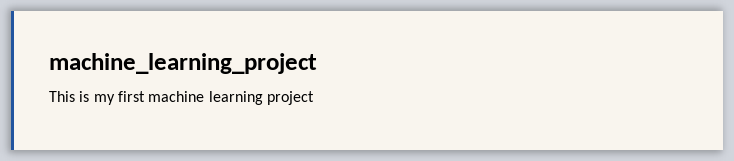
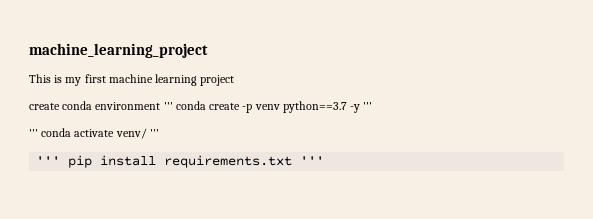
+ create conda environment ''' conda create -p venv python==3.7 -y '''
+ ''' conda activate venv/ '''
+ ''' pip install requirements.txt '''

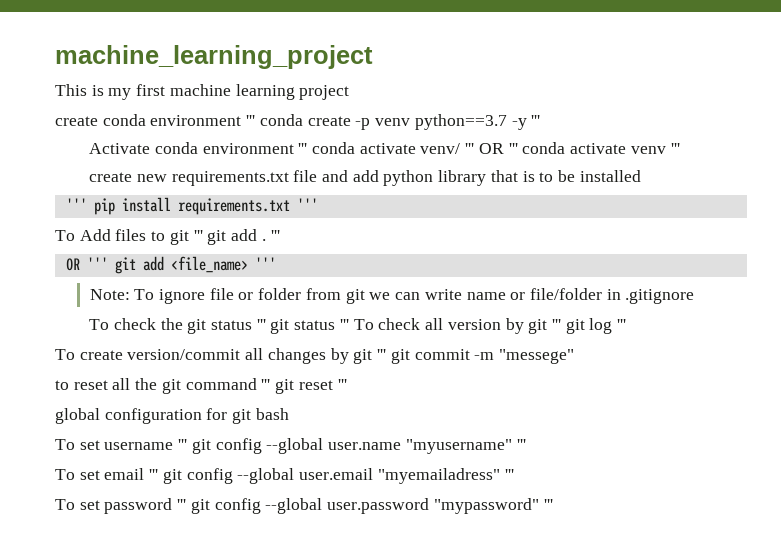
- ''' conda activate venv/ '''
+ Activate conda environment ''' conda activate venv/ ''' OR ''' conda activate venv '''
+ create new requirements.txt file and add python library that is to be installed
+ To Add files to git ''' git add . '''
+ OR ''' git add <file_name> '''
+ Note: To ignore file or folder from git we can write name or file/folder in .gitignore
+ To check the git status ''' git status ''' To check all version by git ''' git log '''
+ To create version/commit all changes by git ''' git commit -m "messege"
+ to reset all the git command ''' git reset '''
+ global configuration for git bash
+ To set username ''' git config --global user.name "myusername" '''
+ To set email ''' git config --global user.email "myemailadress" '''
+ To set password ''' git config --global user.password "mypassword" '''

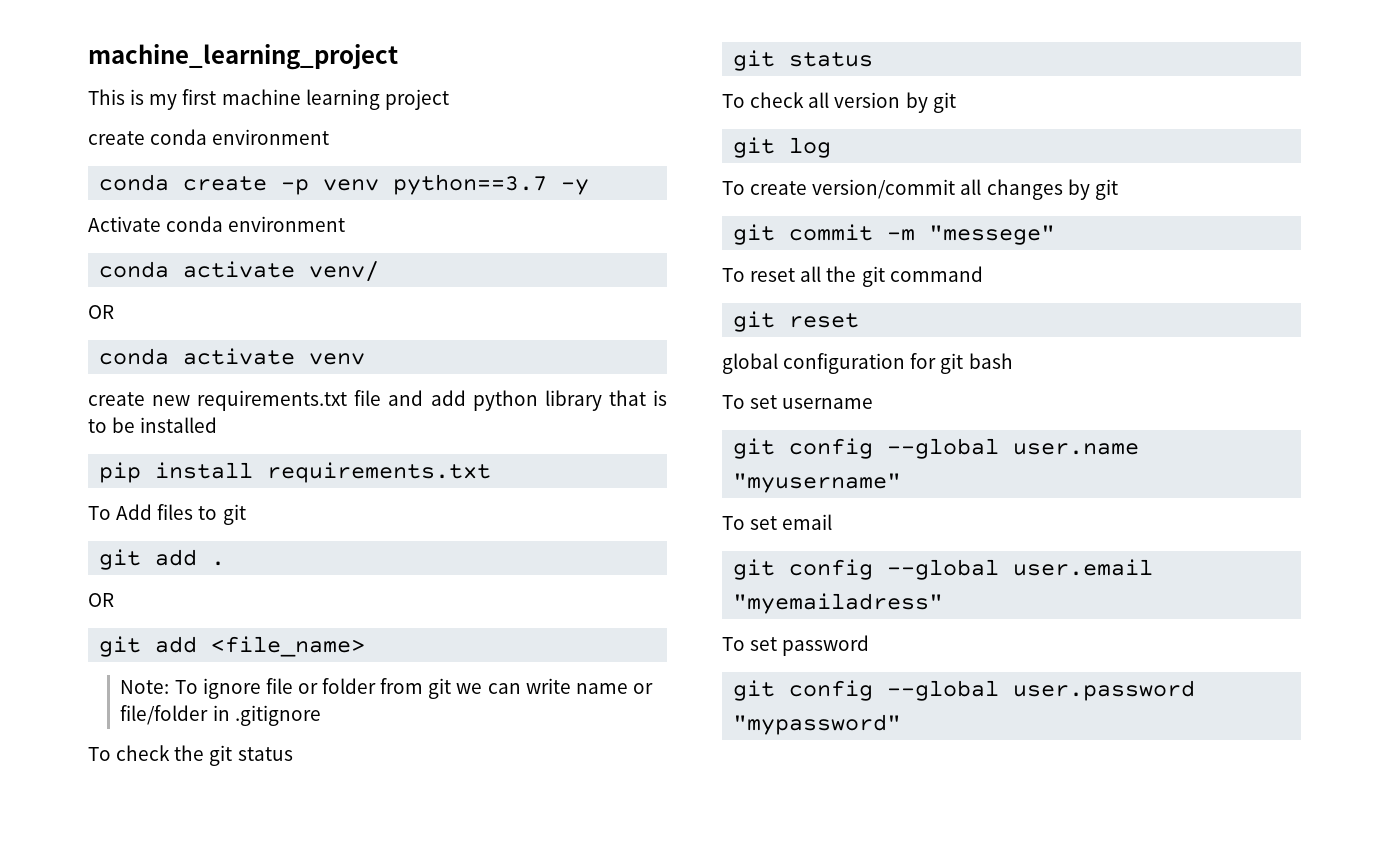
- create conda environment ''' conda create -p venv python==3.7 -y '''
+ create conda environment
+ conda create -p venv python==3.7 -y
- Activate conda environment ''' conda activate venv/ ''' OR ''' conda activate venv '''
+ Activate conda environment
+ conda activate venv/
+ OR
+ conda activate venv
- ''' pip install requirements.txt '''
+ pip install requirements.txt
- To Add files to git ''' git add . '''
- OR ''' git add <file_name> '''
+ To Add files to git
+ git add .
+ OR
+ git add <file_name>
- To check the git status ''' git status ''' To check all version by git ''' git log '''
+ To check the git status
+ git status
+ To check all version by git
+ git log
- To create version/commit all changes by git ''' git commit -m "messege"
+ To create version/commit all changes by git
+ git commit -m "messege"
- to reset all the git command ''' git reset '''
+ To reset all the git command
+ git reset
- To set username ''' git config --global user.name "myusername" '''
+ To set username
+ git config --global user.name "myusername"
- To set email ''' git config --global user.email "myemailadress" '''
+ To set email
+ git config --global user.email "myemailadress"
- To set password ''' git config --global user.password "mypassword" '''
+ To set password
+ git config --global user.password "mypassword"

